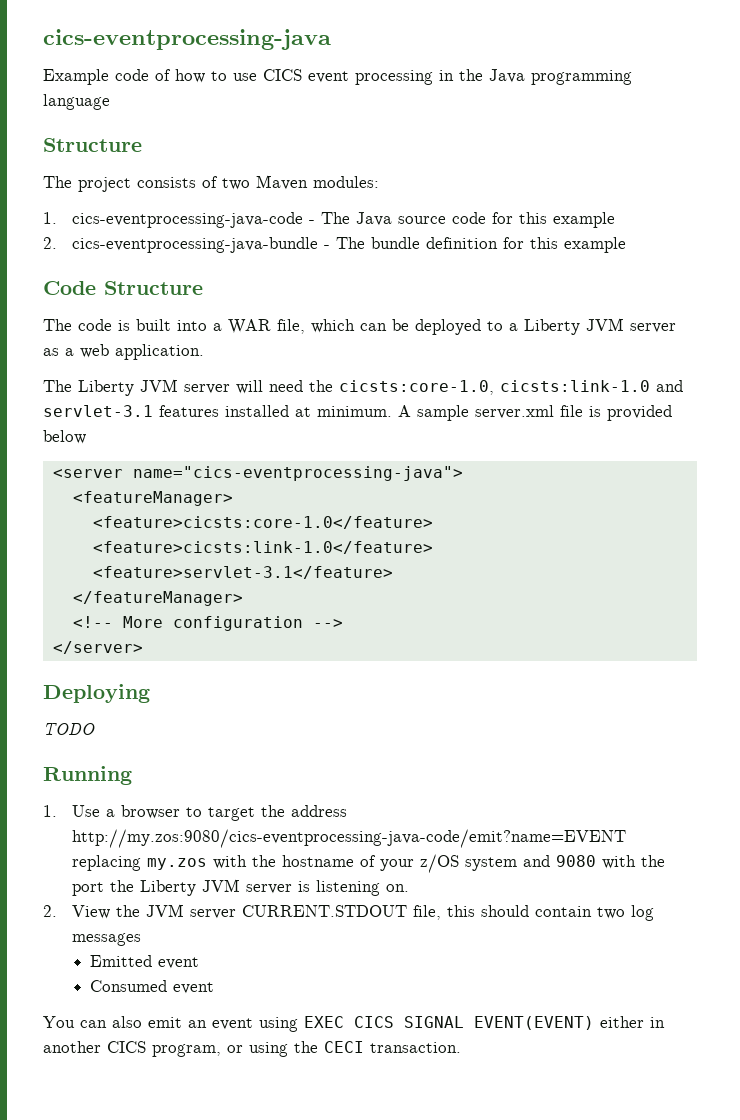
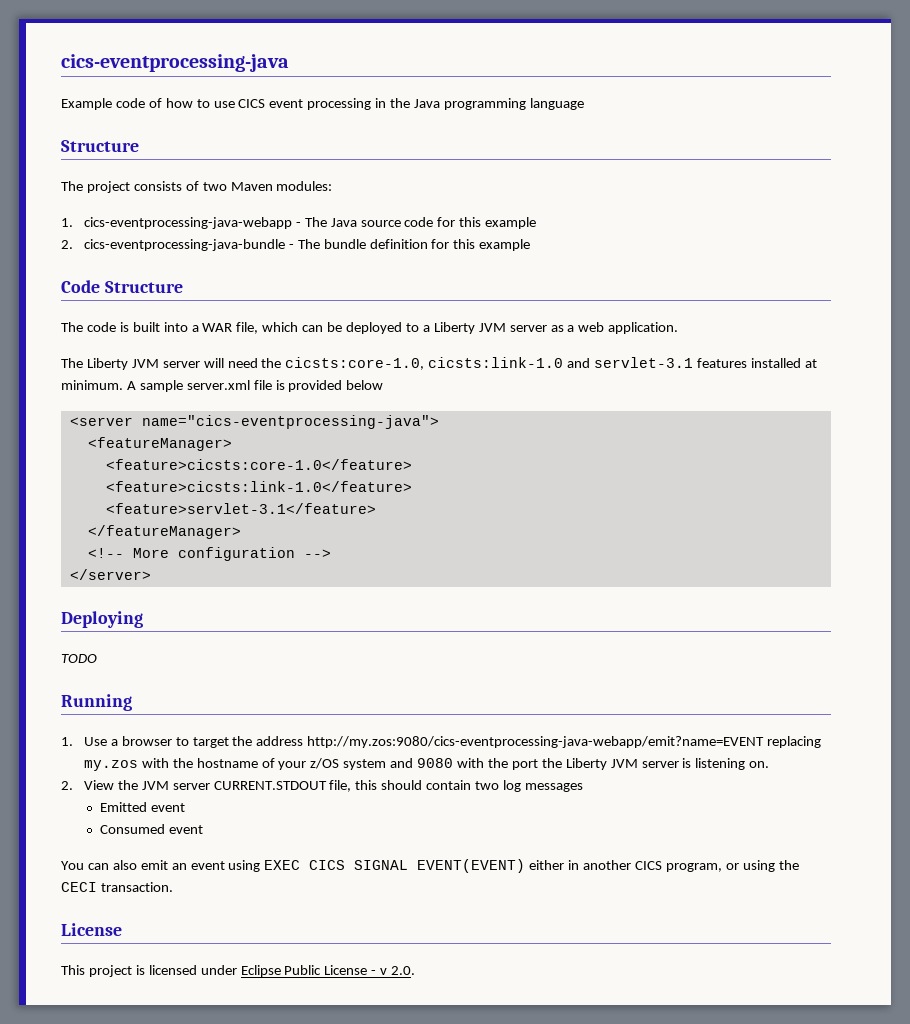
- 1. cics-eventprocessing-java-code - The Java source code for this example
+ 1. cics-eventprocessing-java-webapp - The Java source code for this example
- 1. Use a browser to target the address http://my.zos:9080/cics-eventprocessing-java-code/emit?name=EVENT replacing my.zos with the hostname of your z/OS system and 9080 with the port the Liberty JVM server is listening on.
+ 1. Use a browser to target the address http://my.zos:9080/cics-eventprocessing-java-webapp/emit?name=EVENT replacing my.zos with the hostname of your z/OS system and 9080 with the port the Liberty JVM server is listening on.
  You can also emit an event using EXEC CICS SIGNAL EVENT(EVENT) either in another CICS program, or using the CECI transaction.
+ License
+ This project is licensed under Eclipse Public License - v 2.0.

